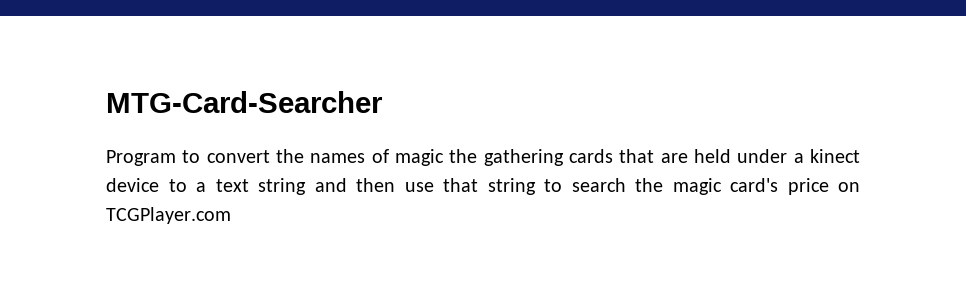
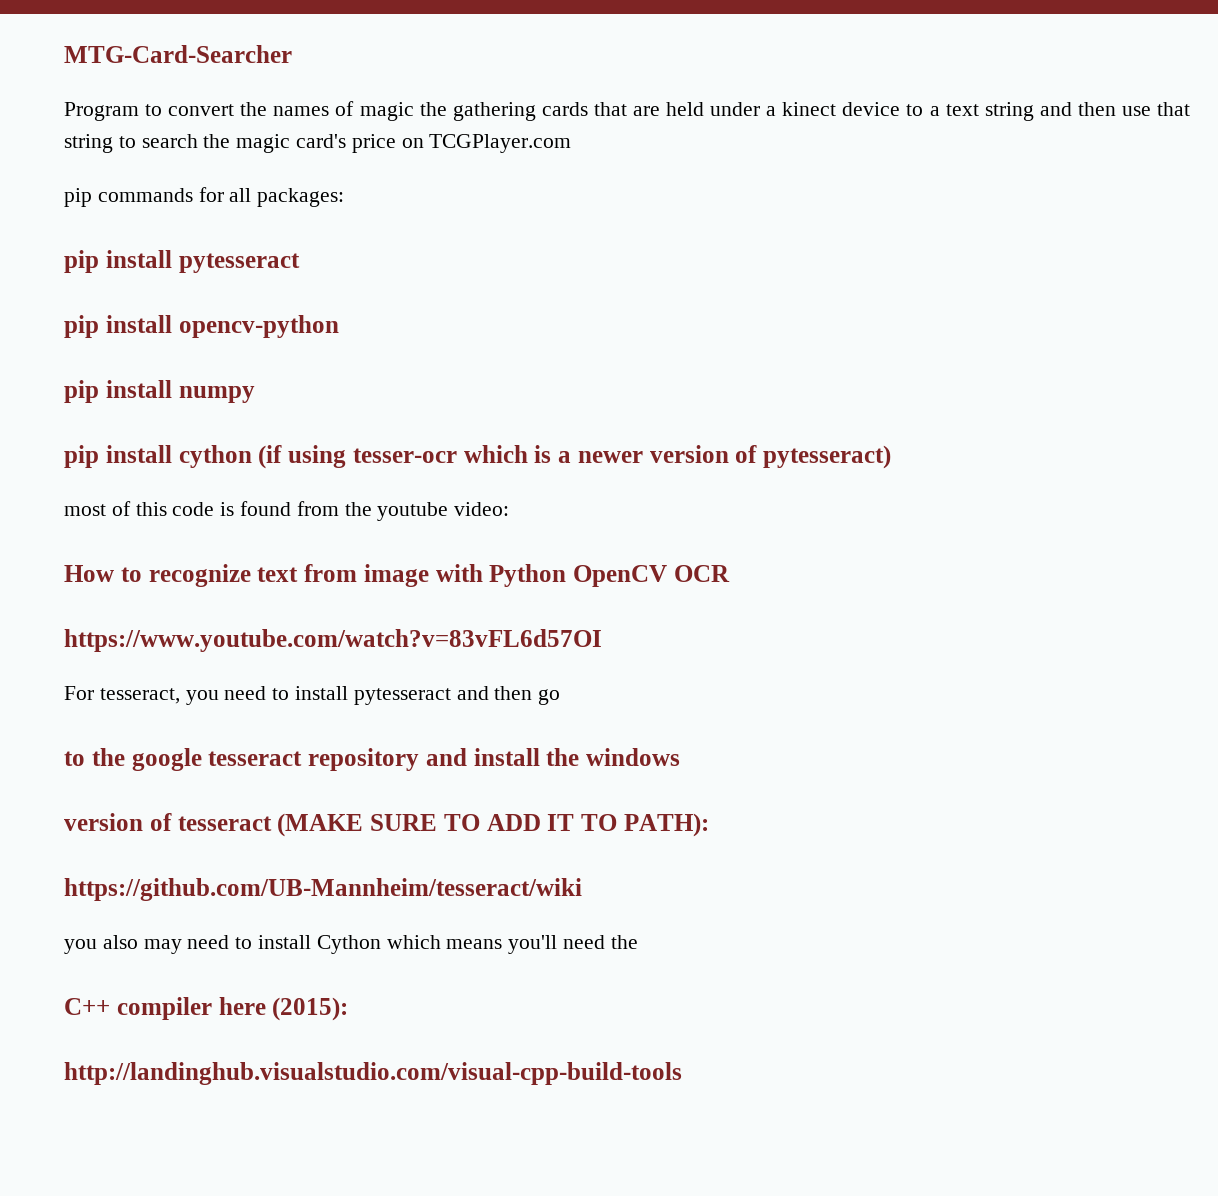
+ pip commands for all packages:
+ pip install pytesseract
+ pip install opencv-python
+ pip install numpy
+ pip install cython (if using tesser-ocr which is a newer version of pytesseract)
+ most of this code is found from the youtube video:
+ How to recognize text from image with Python OpenCV OCR
+ https://www.youtube.com/watch?v=83vFL6d57OI
+ For tesseract, you need to install pytesseract and then go
+ to the google tesseract repository and install the windows
+ version of tesseract (MAKE SURE TO ADD IT TO PATH):
+ https://github.com/UB-Mannheim/tesseract/wiki
+ you also may need to install Cython which means you'll need the
+ C++ compiler here (2015):
+ http://landinghub.visualstudio.com/visual-cpp-build-tools

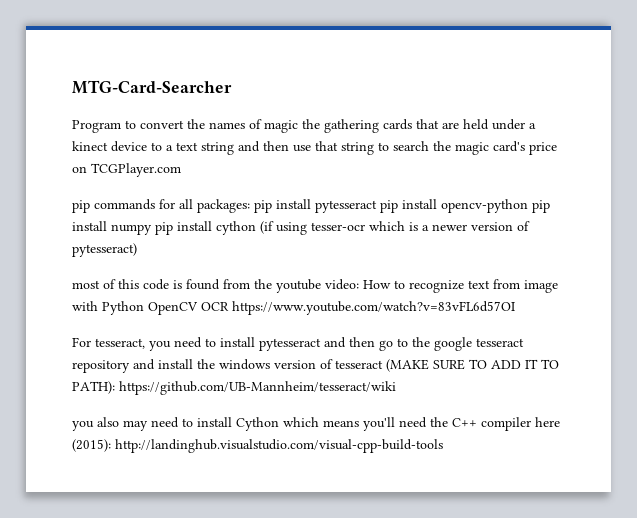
- pip commands for all packages:
- pip install pytesseract
- pip install opencv-python
- pip install numpy
- pip install cython (if using tesser-ocr which is a newer version of pytesseract)
+ pip commands for all packages: pip install pytesseract pip install opencv-python pip install numpy pip install cython (if using tesser-ocr which is a newer version of pytesseract)
- most of this code is found from the youtube video:
- How to recognize text from image with Python OpenCV OCR
- https://www.youtube.com/watch?v=83vFL6d57OI
+ most of this code is found from the youtube video: How to recognize text from image with Python OpenCV OCR https://www.youtube.com/watch?v=83vFL6d57OI
- For tesseract, you need to install pytesseract and then go
- to the google tesseract repository and install the windows
- version of tesseract (MAKE SURE TO ADD IT TO PATH):
- https://github.com/UB-Mannheim/tesseract/wiki
+ For tesseract, you need to install pytesseract and then go to the google tesseract repository and install the windows version of tesseract (MAKE SURE TO ADD IT TO PATH): https://github.com/UB-Mannheim/tesseract/wiki
- you also may need to install Cython which means you'll need the
- C++ compiler here (2015):
- http://landinghub.visualstudio.com/visual-cpp-build-tools
+ you also may need to install Cython which means you'll need the C++ compiler here (2015): http://landinghub.visualstudio.com/visual-cpp-build-tools

